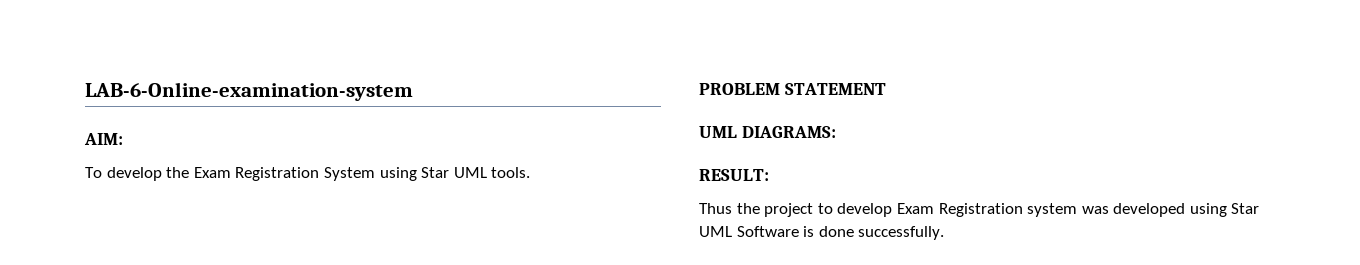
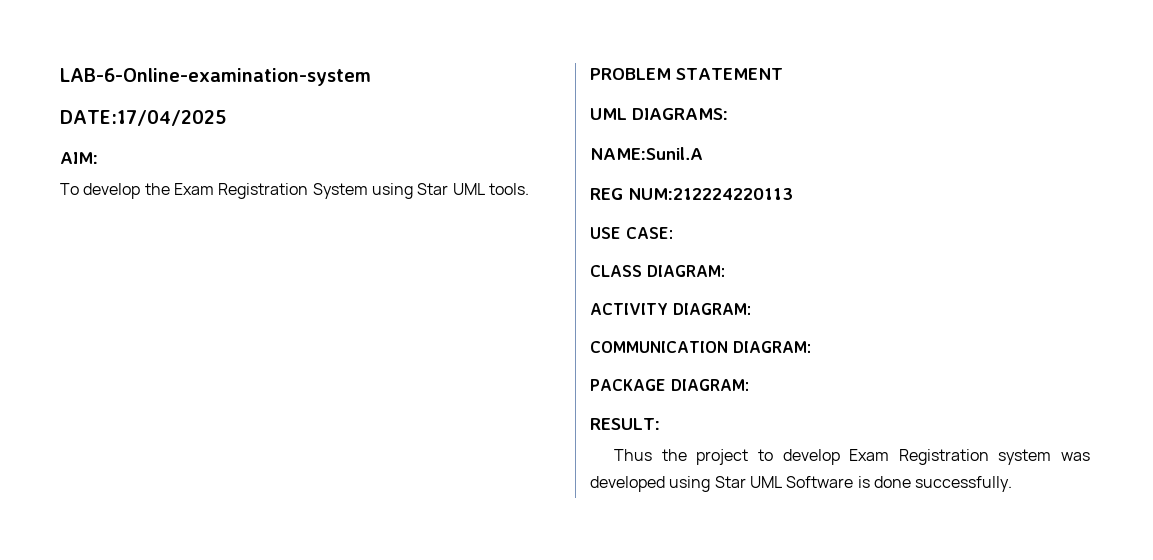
+ DATE:17/04/2025
+ NAME:Sunil.A
+ REG NUM:212224220113
+ USE CASE:
+ CLASS DIAGRAM:
+ ACTIVITY DIAGRAM:
+ COMMUNICATION DIAGRAM:
+ PACKAGE DIAGRAM:

